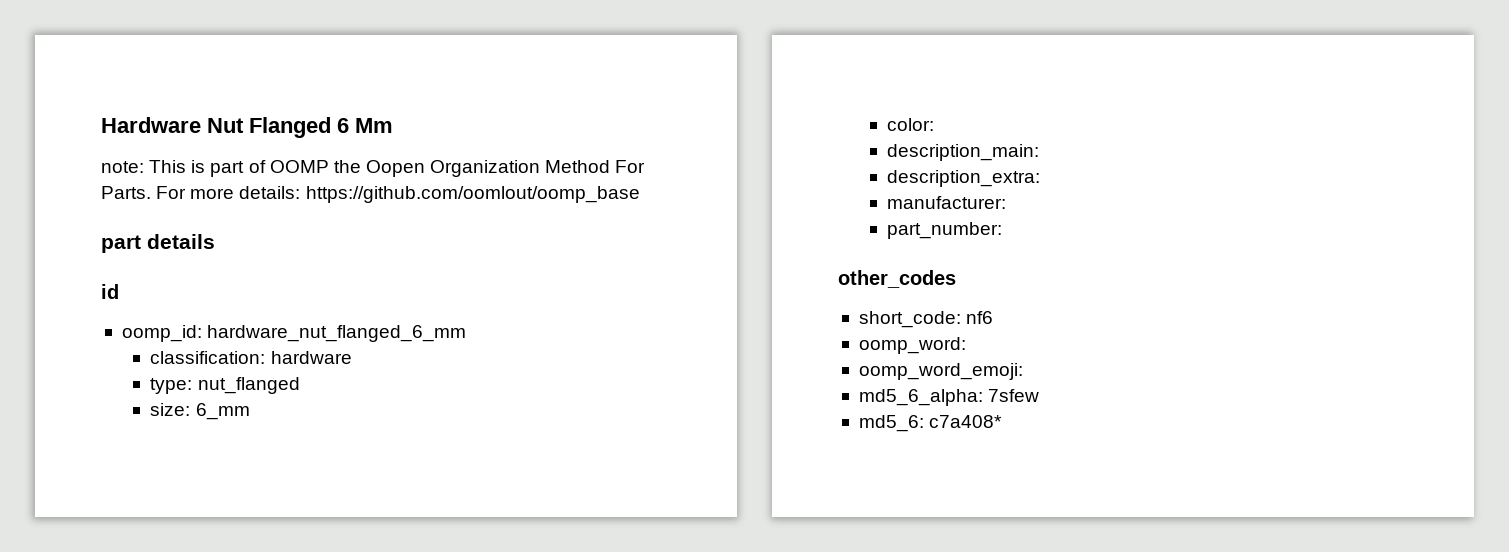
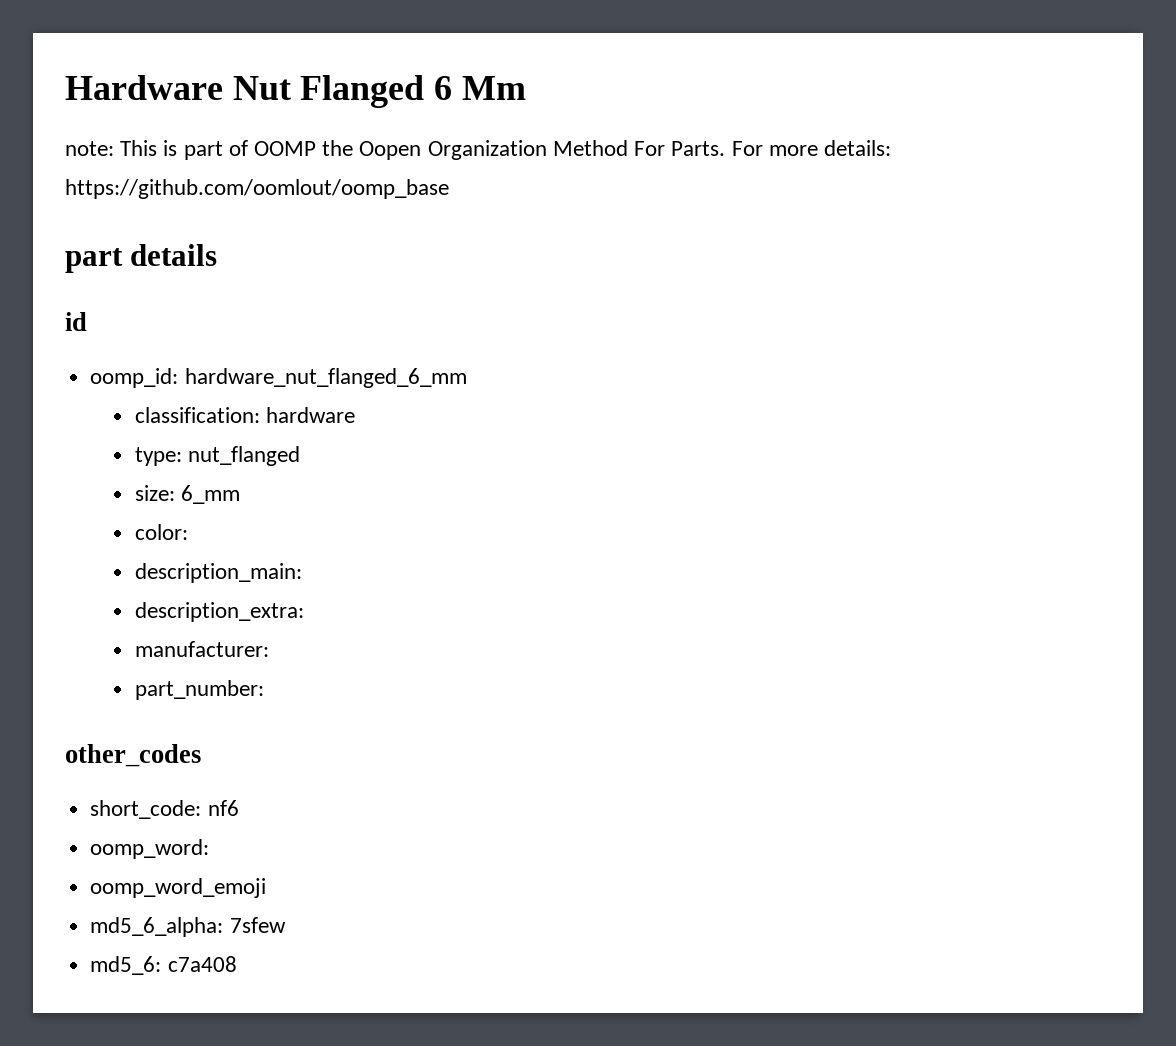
- oomp_word_emoji:
+ oomp_word_emoji
- md5_6: c7a408*
+ md5_6: c7a408

